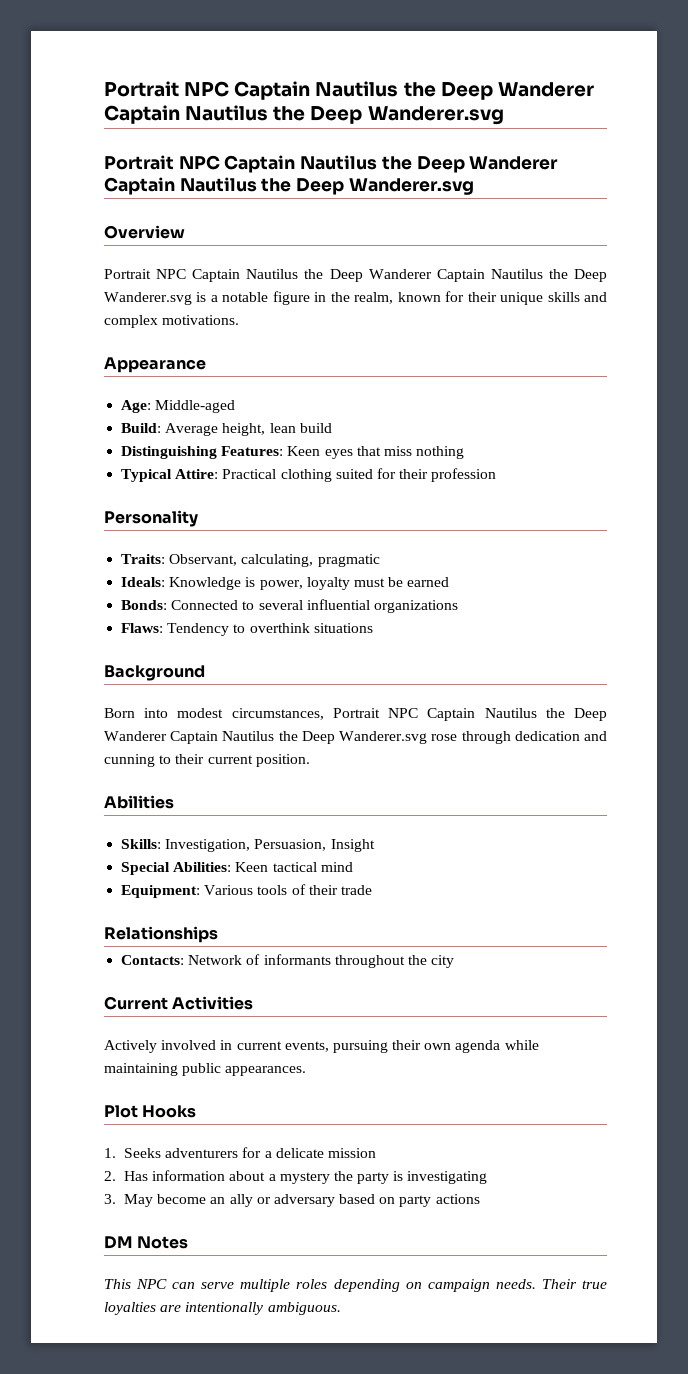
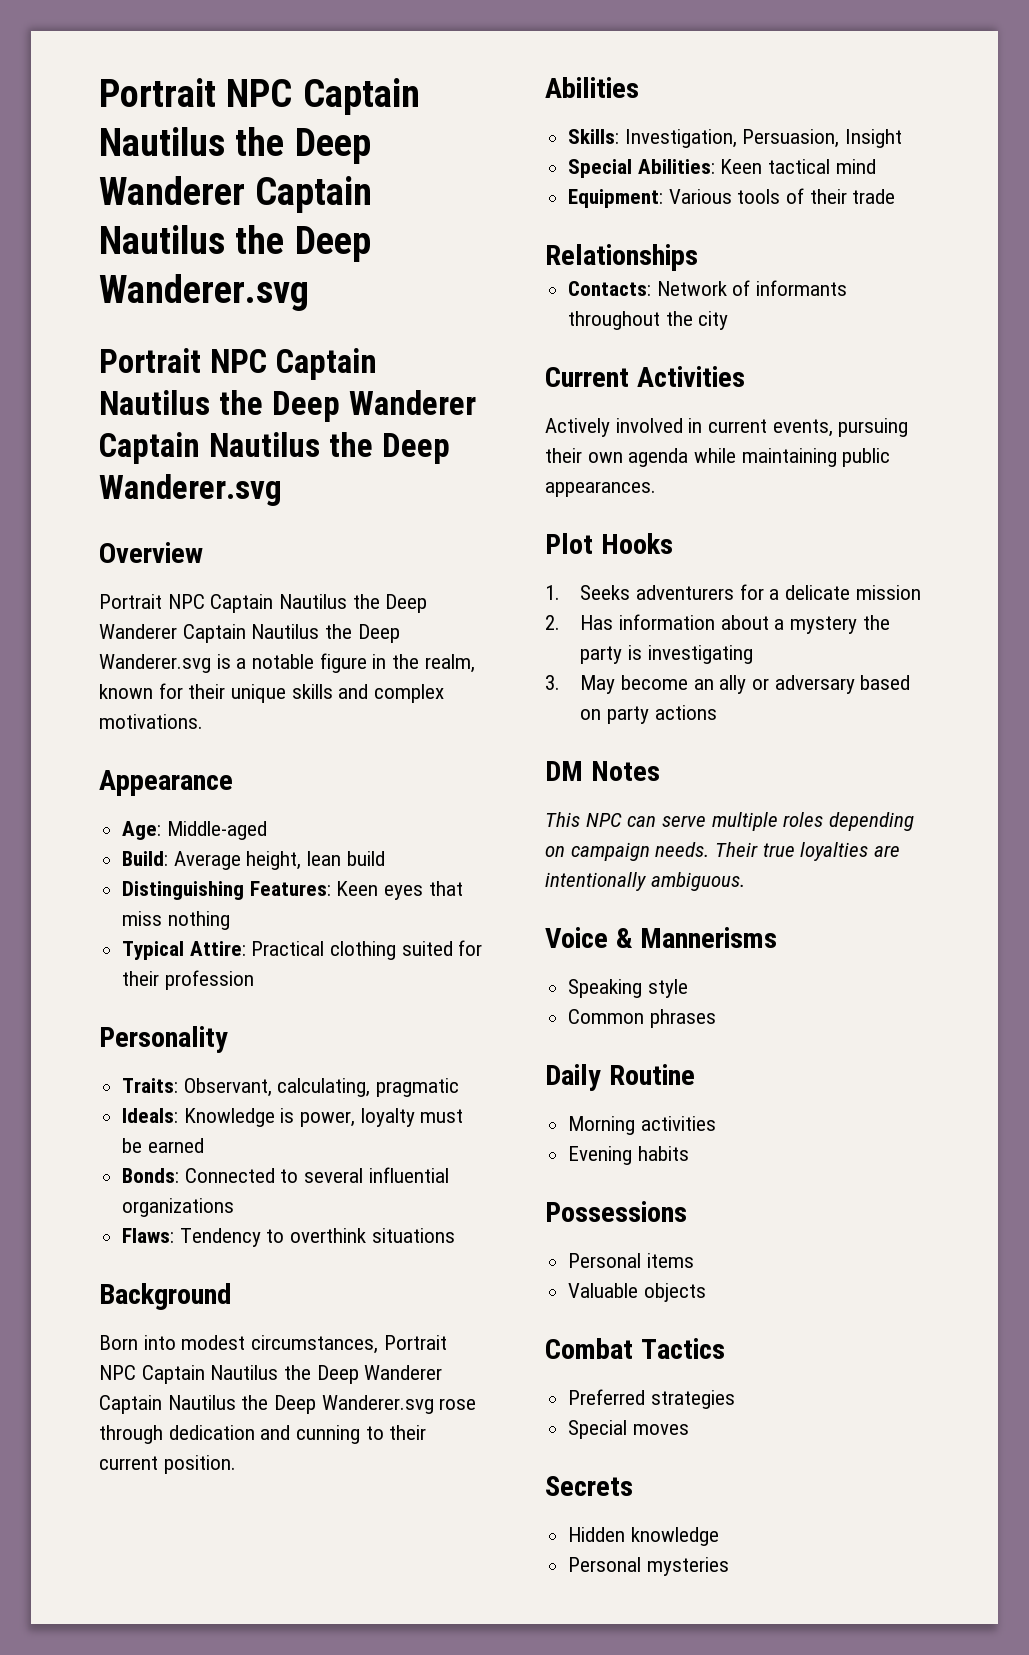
+ Voice & Mannerisms
+ Speaking style
+ Common phrases
+ Daily Routine
+ Morning activities
+ Evening habits
+ Possessions
+ Personal items
+ Valuable objects
+ Combat Tactics
+ Preferred strategies
+ Special moves
+ Secrets
+ Hidden knowledge
+ Personal mysteries

